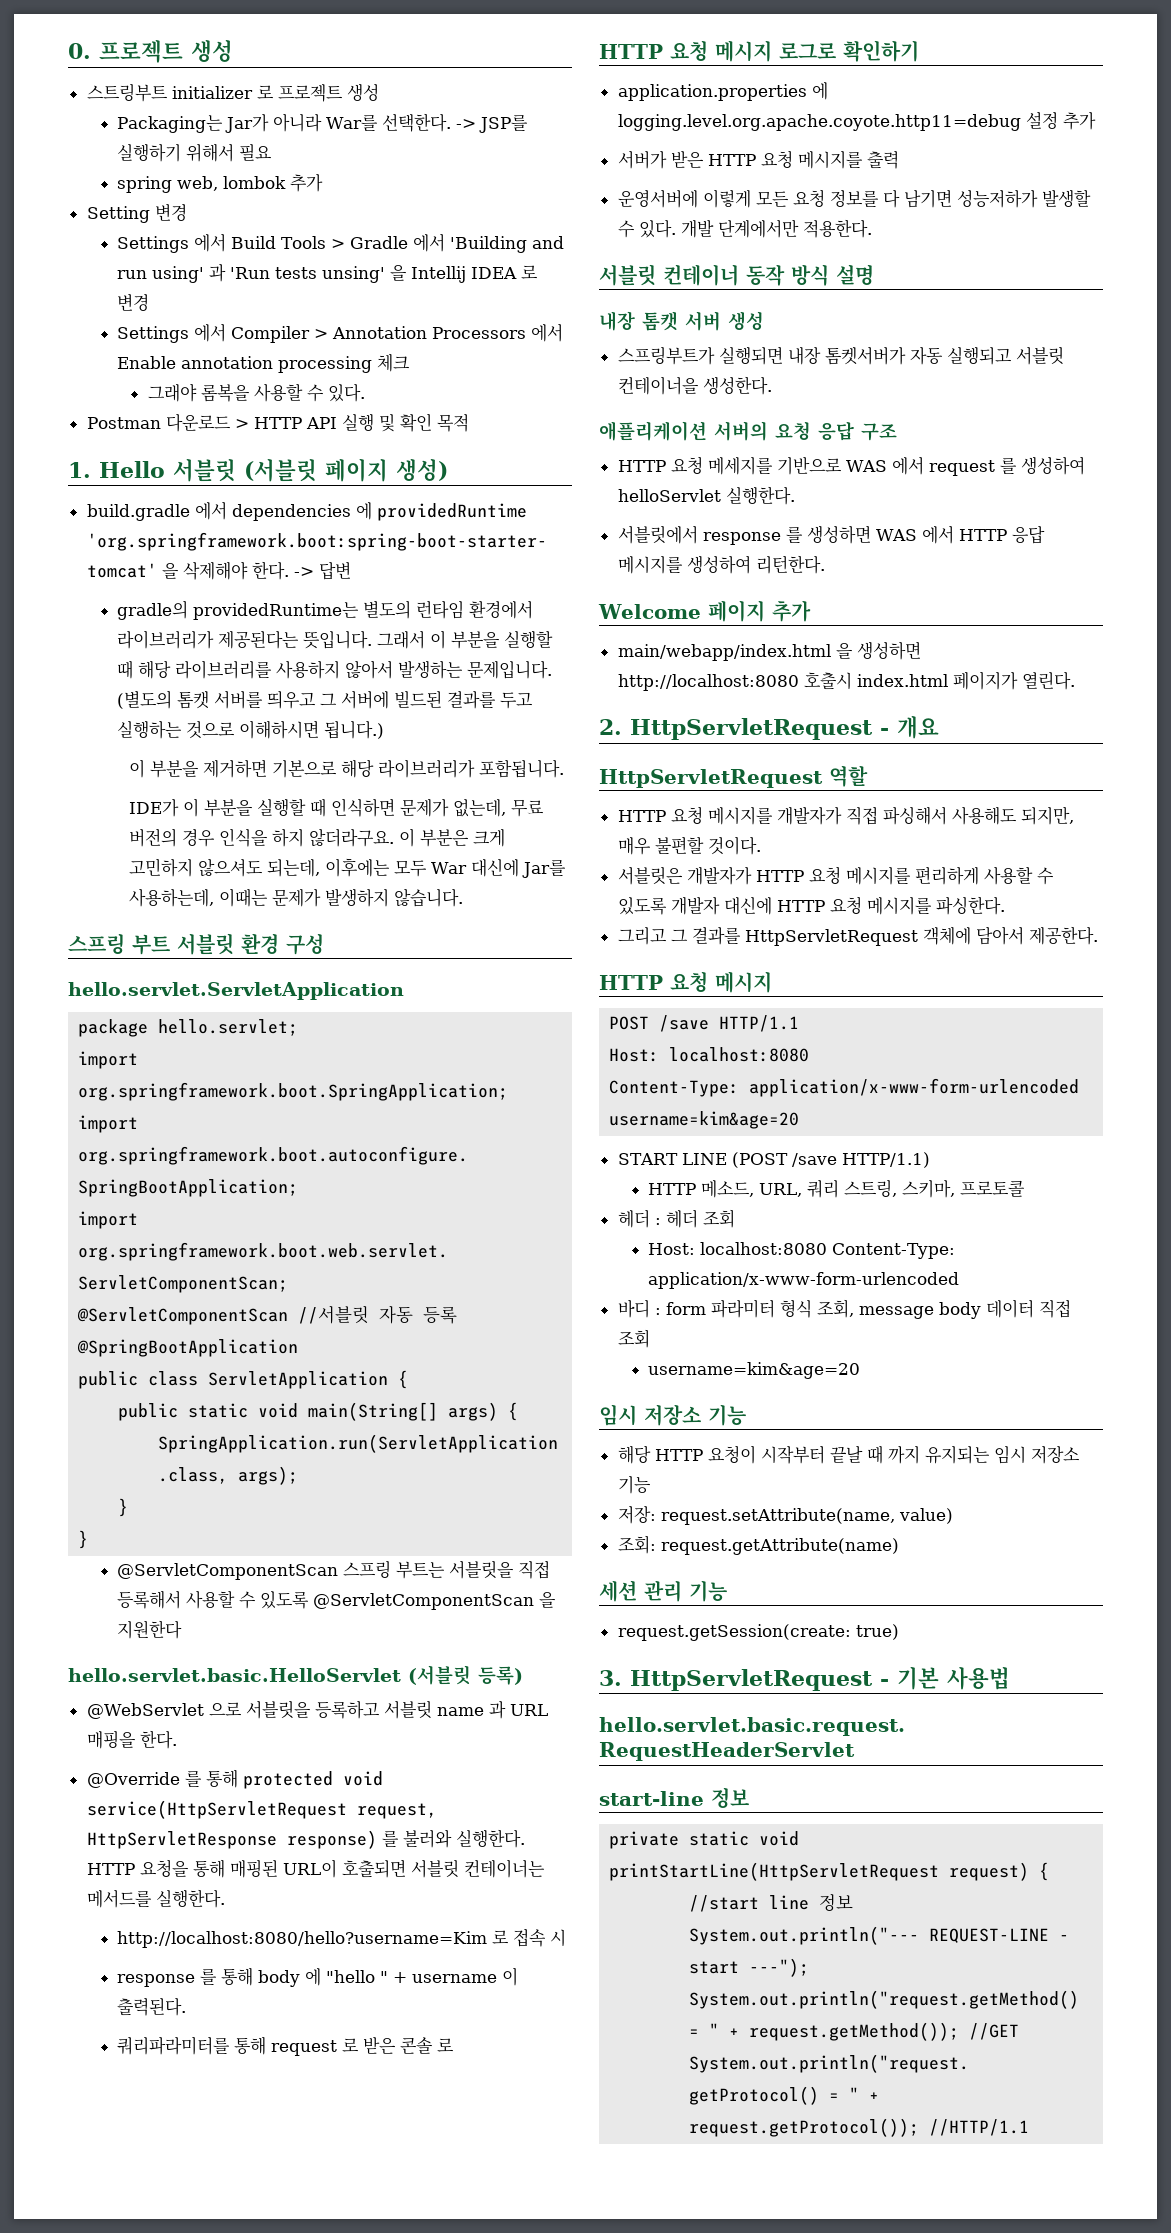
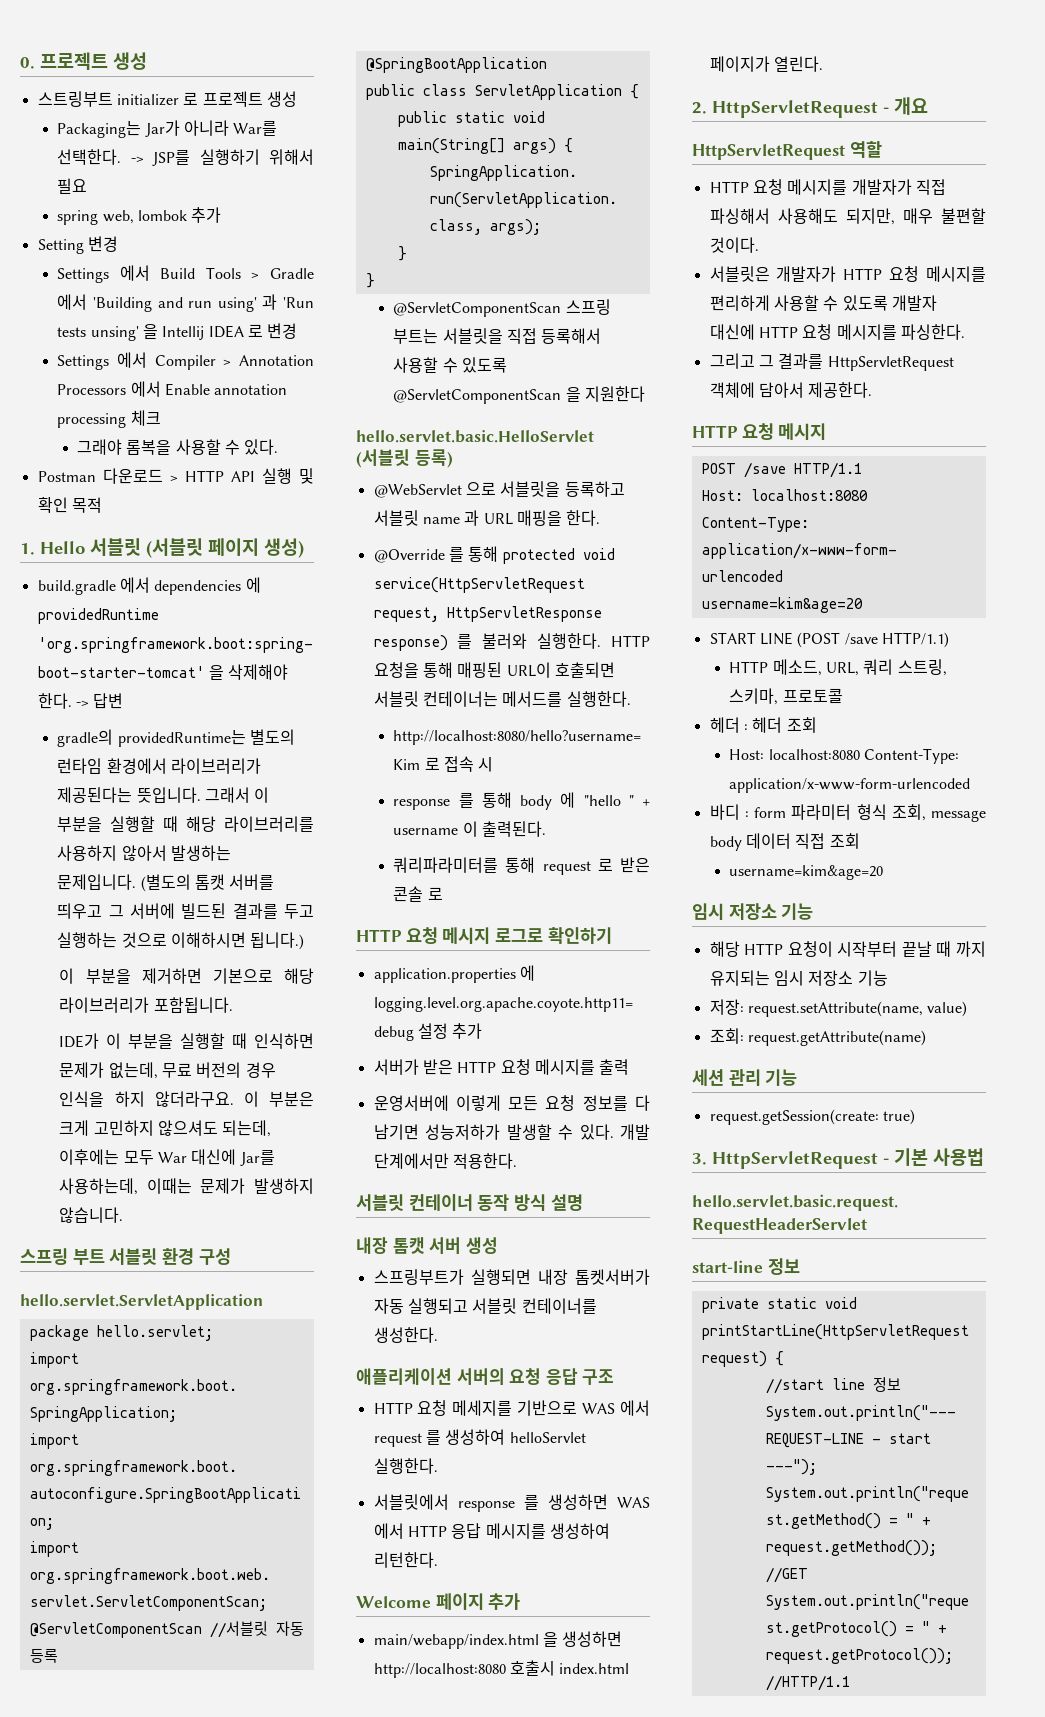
- 스프링부트가 실행되면 내장 톰켓서버가 자동 실행되고 서블릿 컨테이너을 생성한다.
+ 스프링부트가 실행되면 내장 톰켓서버가 자동 실행되고 서블릿 컨테이너를 생성한다.

